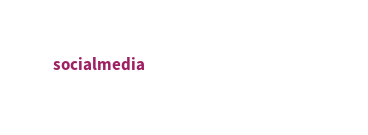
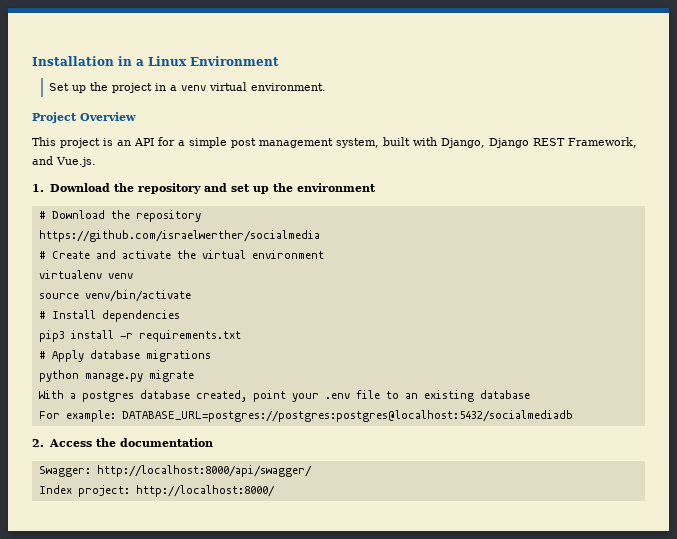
- socialmedia
+ Installation in a Linux Environment
+ Set up the project in a venv virtual environment.
+ Project Overview
+ This project is an API for a simple post management system, built with Django, Django REST Framework, and Vue.js.
+ 1. Download the repository and set up the environment
+ # Download the repository
+ https://github.com/israelwerther/socialmedia
+ # Create and activate the virtual environment
+ virtualenv venv
+ source venv/bin/activate
+ # Install dependencies
+ pip3 install -r requirements.txt
+ # Apply database migrations
+ python manage.py migrate
+ With a postgres database created, point your .env file to an existing database
+ For example: DATABASE_URL=postgres://postgres:postgres@localhost:5432/socialmediadb
+ 2. Access the documentation
+ Swagger: http://localhost:8000/api/swagger/
+ Index project: http://localhost:8000/

